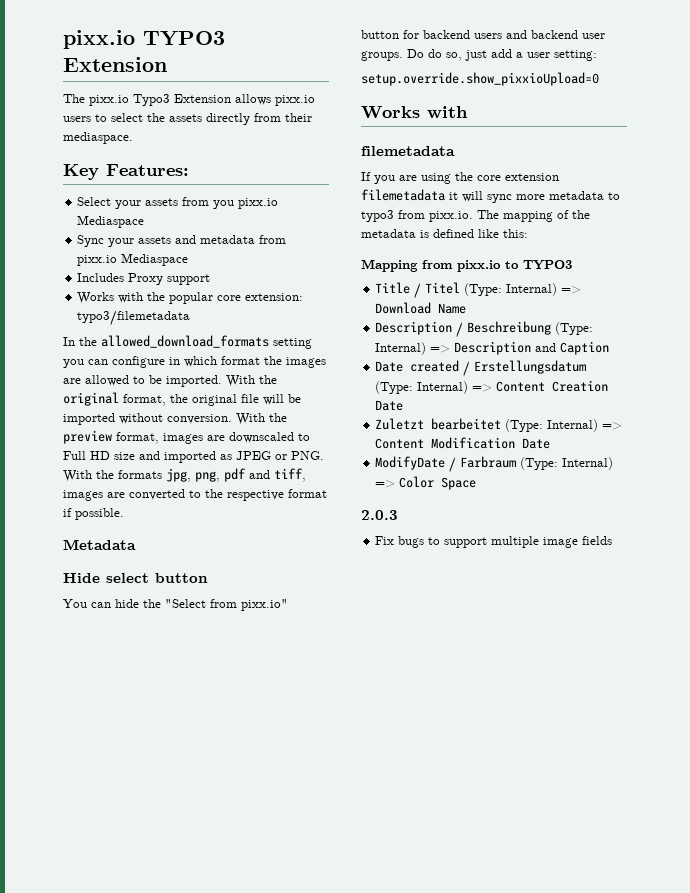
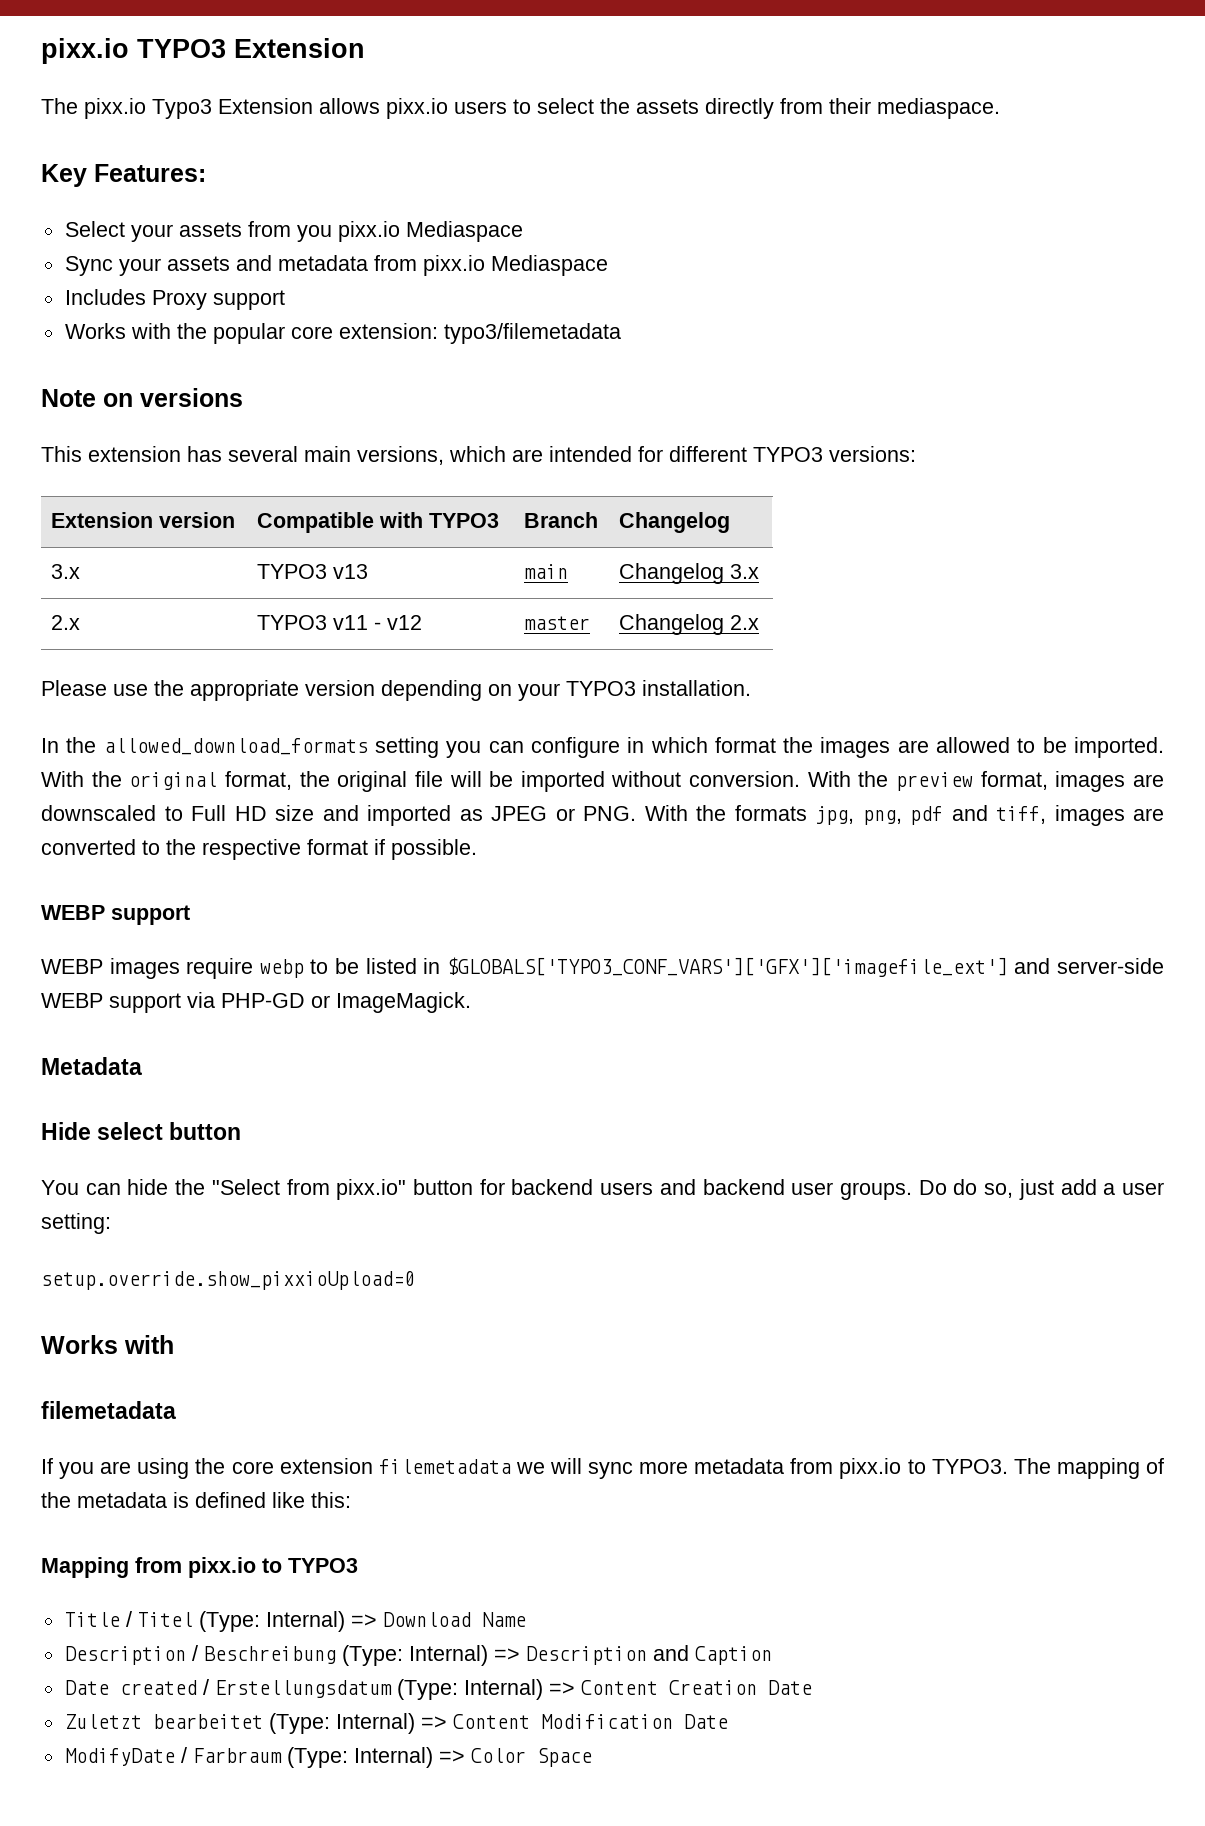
+ Note on versions
+ This extension has several main versions, which are intended for different TYPO3 versions:
+ Extension version | Compatible with TYPO3 | Branch | Changelog
+ 3.x | TYPO3 v13 | main | Changelog 3.x
+ 2.x | TYPO3 v11 - v12 | master | Changelog 2.x
+ Please use the appropriate version depending on your TYPO3 installation.
  With the preview format, images are downscaled to Full HD size and imported as JPEG or PNG. With the formats jpg, png, pdf and tiff, images are converted to the respective format if possible.
+ WEBP support
+ WEBP images require webp to be listed in $GLOBALS['TYPO3_CONF_VARS']['GFX']['imagefile_ext'] and server-side WEBP support via PHP-GD or ImageMagick.
- If you are using the core extension filemetadata it will sync more metadata to typo3 from pixx.io. The mapping of the metadata is defined like this:
+ If you are using the core extension filemetadata we will sync more metadata from pixx.io to TYPO3. The mapping of the metadata is defined like this:
- 2.0.3
- Fix bugs to support multiple image fields

